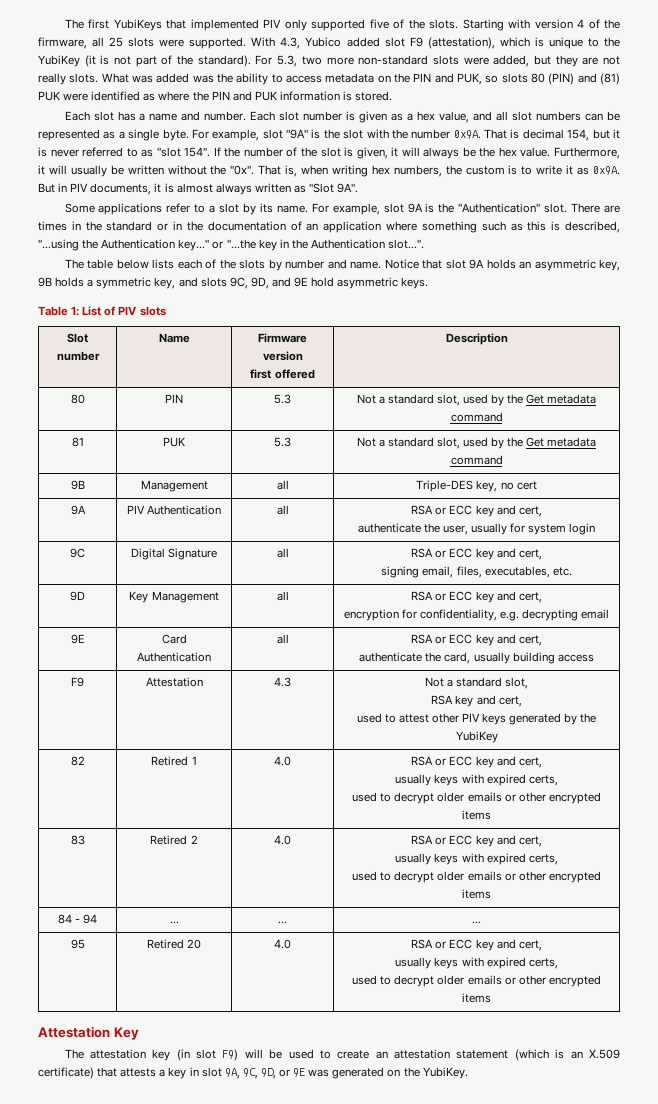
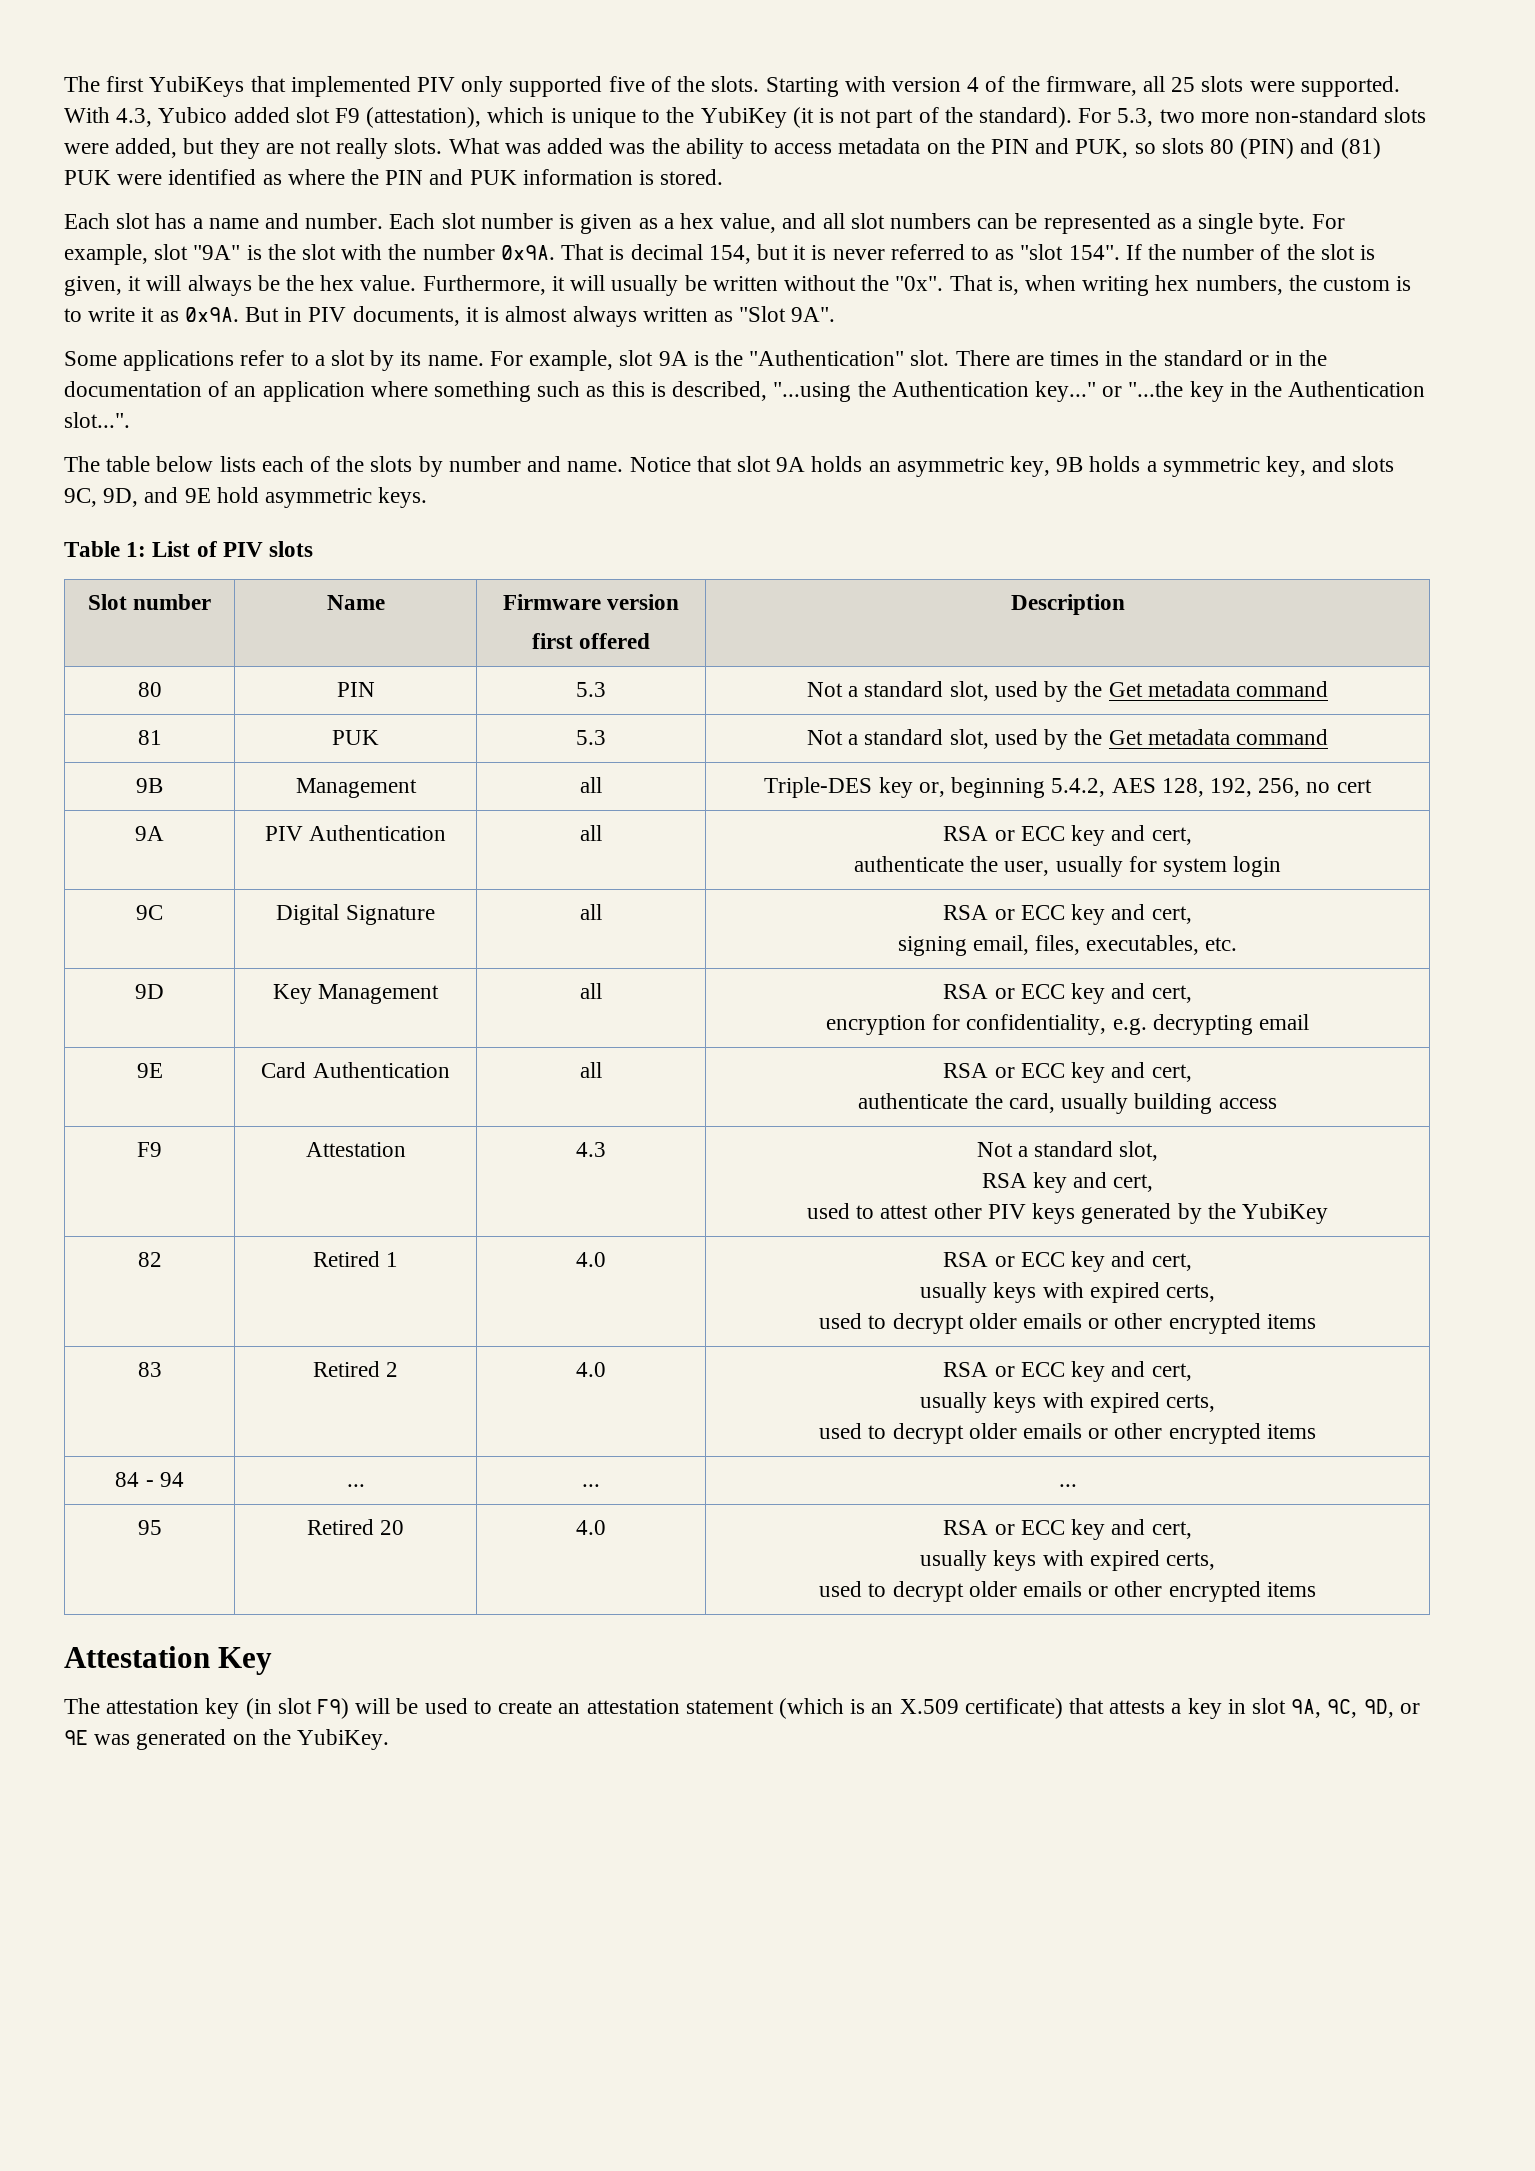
- 9B | Management | all | Triple-DES key, no cert
+ 9B | Management | all | Triple-DES key or, beginning 5.4.2, AES 128, 192, 256, no cert

